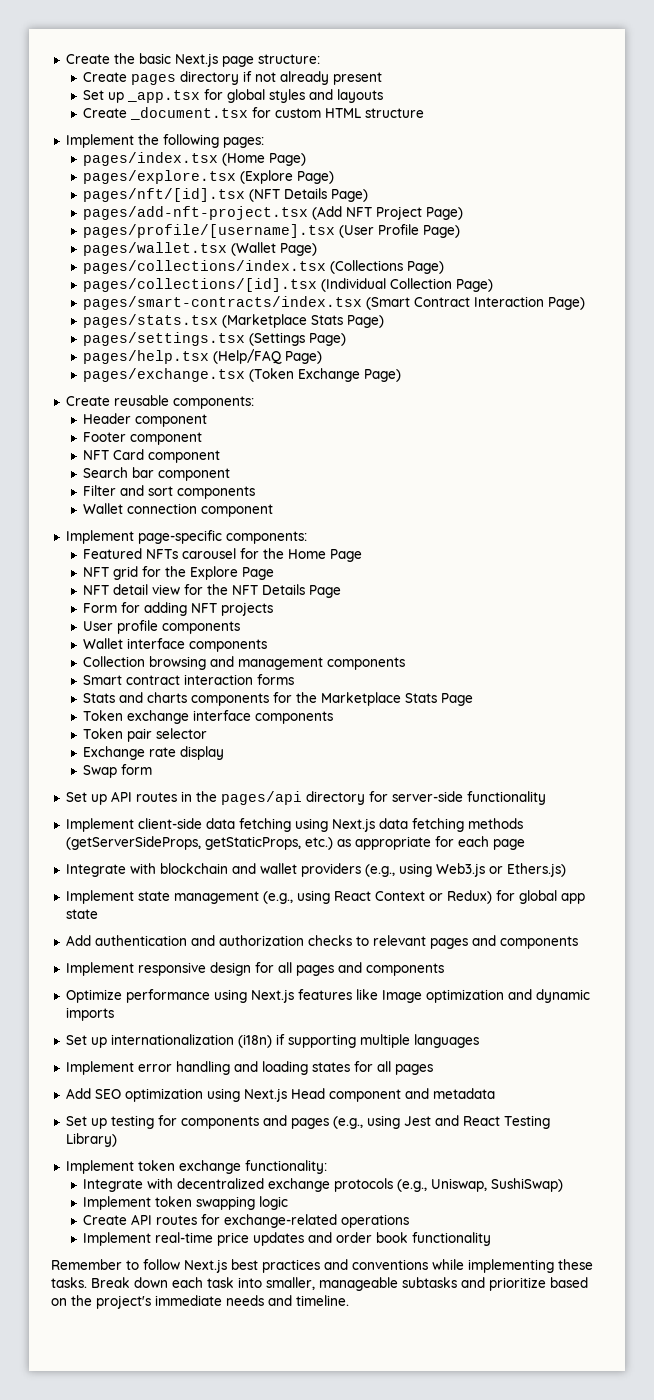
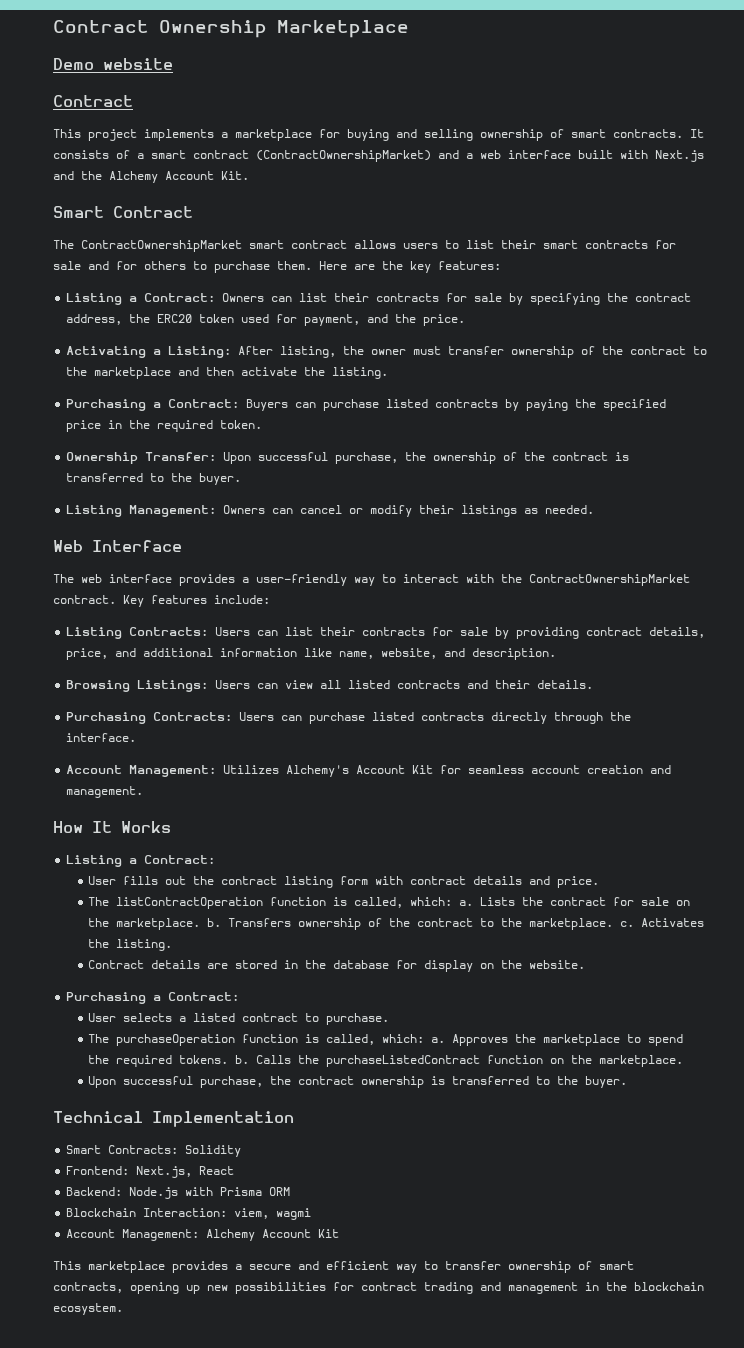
- Create the basic Next.js page structure:
- Create pages directory if not already present
- Set up _app.tsx for global styles and layouts
- Create _document.tsx for custom HTML structure
- Implement the following pages:
- pages/index.tsx (Home Page)
- pages/explore.tsx (Explore Page)
- pages/nft/[id].tsx (NFT Details Page)
- pages/add-nft-project.tsx (Add NFT Project Page)
- pages/profile/[username].tsx (User Profile Page)
- pages/wallet.tsx (Wallet Page)
- pages/collections/index.tsx (Collections Page)
- pages/collections/[id].tsx (Individual Collection Page)
- pages/smart-contracts/index.tsx (Smart Contract Interaction Page)
- pages/stats.tsx (Marketplace Stats Page)
- pages/settings.tsx (Settings Page)
- pages/help.tsx (Help/FAQ Page)
- pages/exchange.tsx (Token Exchange Page)
- Create reusable components:
- Header component
- Footer component
- NFT Card component
- Search bar component
- Filter and sort components
- Wallet connection component
- Implement page-specific components:
- Featured NFTs carousel for the Home Page
- NFT grid for the Explore Page
- NFT detail view for the NFT Details Page
- Form for adding NFT projects
- User profile components
- Wallet interface components
- Collection browsing and management components
- Smart contract interaction forms
- Stats and charts components for the Marketplace Stats Page
- Token exchange interface components
- Token pair selector
- Exchange rate display
- Swap form
- Set up API routes in the pages/api directory for server-side functionality
- Implement client-side data fetching using Next.js data fetching methods (getServerSideProps, getStaticProps, etc.) as appropriate for each page
- Integrate with blockchain and wallet providers (e.g., using Web3.js or Ethers.js)
- Implement state management (e.g., using React Context or Redux) for global app state
- Add authentication and authorization checks to relevant pages and components
- Implement responsive design for all pages and components
- Optimize performance using Next.js features like Image optimization and dynamic imports
- Set up internationalization (i18n) if supporting multiple languages
- Implement error handling and loading states for all pages
- Add SEO optimization using Next.js Head component and metadata
- Set up testing for components and pages (e.g., using Jest and React Testing Library)
- Implement token exchange functionality:
- Integrate with decentralized exchange protocols (e.g., Uniswap, SushiSwap)
- Implement token swapping logic
- Create API routes for exchange-related operations
- Implement real-time price updates and order book functionality
- Remember to follow Next.js best practices and conventions while implementing these tasks. Break down each task into smaller, manageable subtasks and prioritize based on the project's immediate needs and timeline.
+ Contract Ownership Marketplace
+ Demo website
+ Contract
+ This project implements a marketplace for buying and selling ownership of smart contracts. It consists of a smart contract (ContractOwnershipMarket) and a web interface built with Next.js and the Alchemy Account Kit.
+ Smart Contract
+ The ContractOwnershipMarket smart contract allows users to list their smart contracts for sale and for others to purchase them. Here are the key features:
+ Listing a Contract: Owners can list their contracts for sale by specifying the contract address, the ERC20 token used for payment, and the price.
+ Activating a Listing: After listing, the owner must transfer ownership of the contract to the marketplace and then activate the listing.
+ Purchasing a Contract: Buyers can purchase listed contracts by paying the specified price in the required token.
+ Ownership Transfer: Upon successful purchase, the ownership of the contract is transferred to the buyer.
+ Listing Management: Owners can cancel or modify their listings as needed.
+ Web Interface
+ The web interface provides a user-friendly way to interact with the ContractOwnershipMarket contract. Key features include:
+ Listing Contracts: Users can list their contracts for sale by providing contract details, price, and additional information like name, website, and description.
+ Browsing Listings: Users can view all listed contracts and their details.
+ Purchasing Contracts: Users can purchase listed contracts directly through the interface.
+ Account Management: Utilizes Alchemy's Account Kit for seamless account creation and management.
+ How It Works
+ Listing a Contract:
+ User fills out the contract listing form with contract details and price.
+ The listContractOperation function is called, which: a. Lists the contract for sale on the marketplace. b. Transfers ownership of the contract to the marketplace. c. Activates the listing.
+ Contract details are stored in the database for display on the website.
+ Purchasing a Contract:
+ User selects a listed contract to purchase.
+ The purchaseOperation function is called, which: a. Approves the marketplace to spend the required tokens. b. Calls the purchaseListedContract function on the marketplace.
+ Upon successful purchase, the contract ownership is transferred to the buyer.
+ Technical Implementation
+ Smart Contracts: Solidity
+ Frontend: Next.js, React
+ Backend: Node.js with Prisma ORM
+ Blockchain Interaction: viem, wagmi
+ Account Management: Alchemy Account Kit
+ This marketplace provides a secure and efficient way to transfer ownership of smart contracts, opening up new possibilities for contract trading and management in the blockchain ecosystem.

